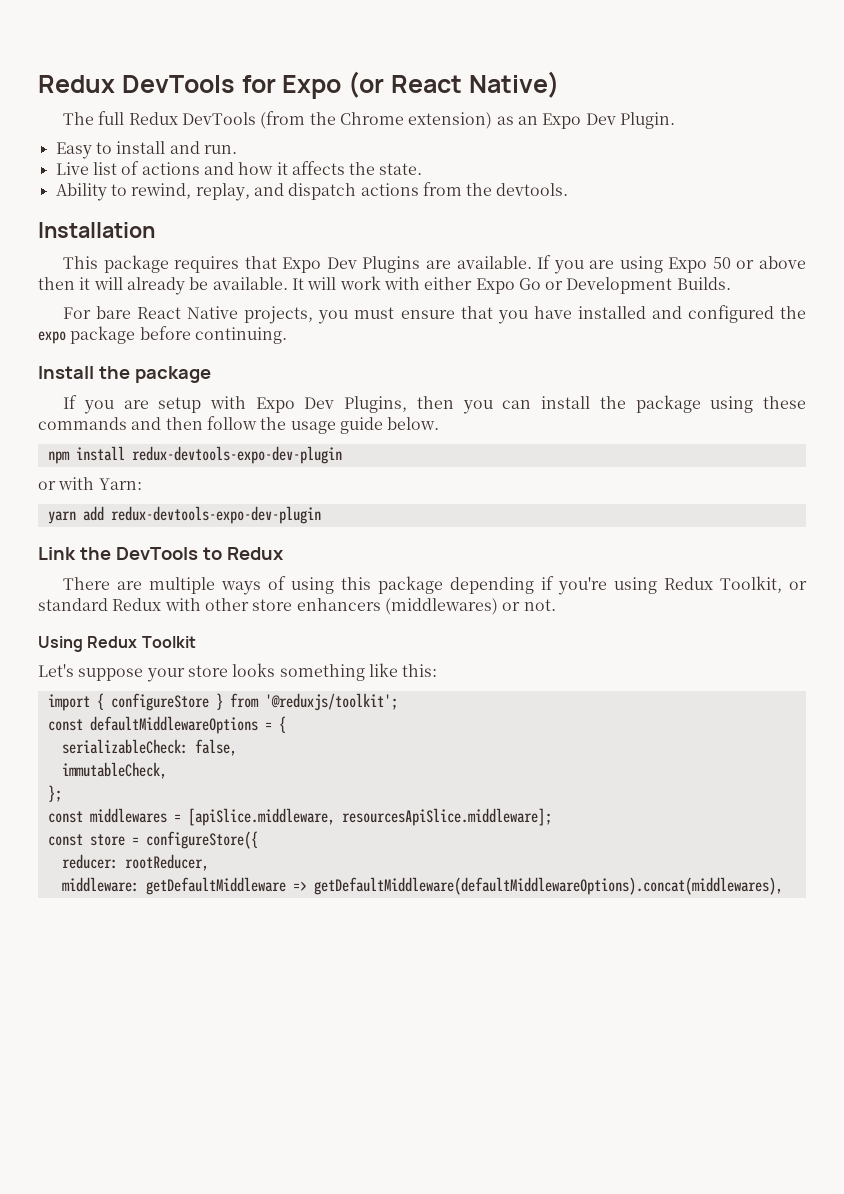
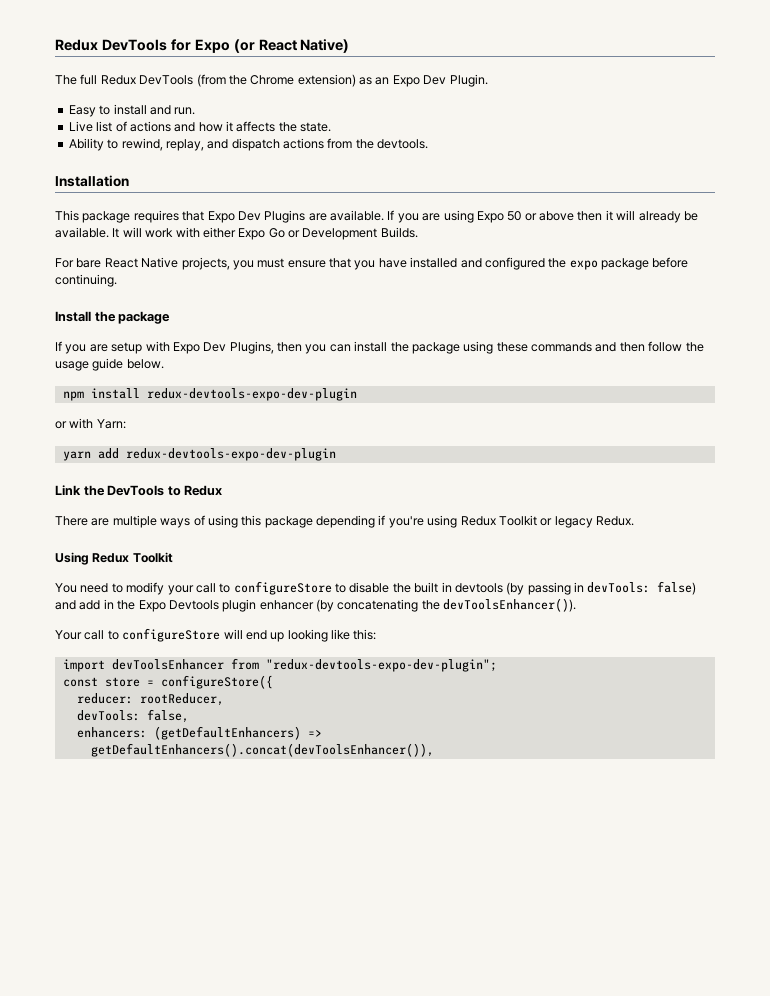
- There are multiple ways of using this package depending if you're using Redux Toolkit, or standard Redux with other store enhancers (middlewares) or not.
+ There are multiple ways of using this package depending if you're using Redux Toolkit or legacy Redux.
  Using Redux Toolkit
- Let's suppose your store looks something like this:
- import { configureStore } from '@reduxjs/toolkit';
- const defaultMiddlewareOptions = {
- serializableCheck: false,
- immutableCheck,
- };
- const middlewares = [apiSlice.middleware, resourcesApiSlice.middleware];
+ You need to modify your call to configureStore to disable the built in devtools (by passing in devTools: false) and add in the Expo Devtools plugin enhancer (by concatenating the devToolsEnhancer()).
+ Your call to configureStore will end up looking like this:
+ import devToolsEnhancer from "redux-devtools-expo-dev-plugin";
- middleware: getDefaultMiddleware => getDefaultMiddleware(defaultMiddlewareOptions).concat(middlewares),
+ devTools: false,
+ enhancers: (getDefaultEnhancers) =>
+ getDefaultEnhancers().concat(devToolsEnhancer()),

